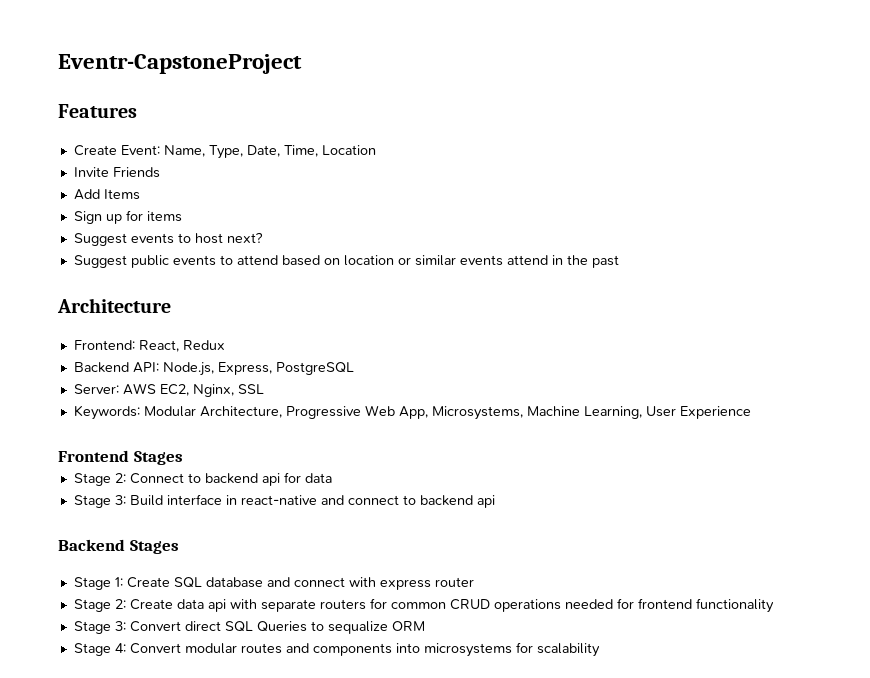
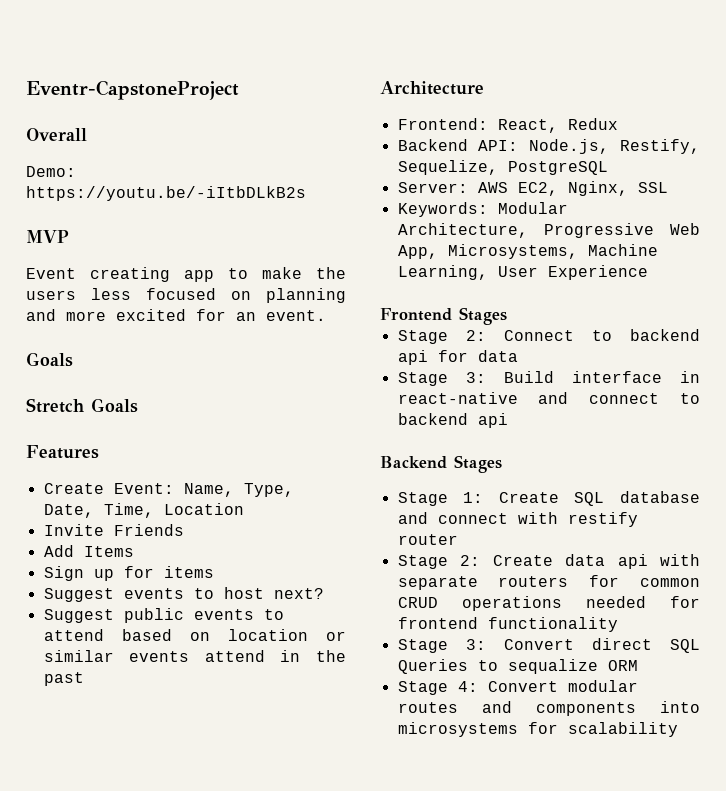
+ Overall
+ Demo: https://youtu.be/-iItbDLkB2s
+ MVP
+ Event creating app to make the users less focused on planning and more excited for an event.
+ Goals
+ Stretch Goals
- Backend API: Node.js, Express, PostgreSQL
+ Backend API: Node.js, Restify, Sequelize, PostgreSQL
- Stage 1: Create SQL database and connect with express router
+ Stage 1: Create SQL database and connect with restify router

